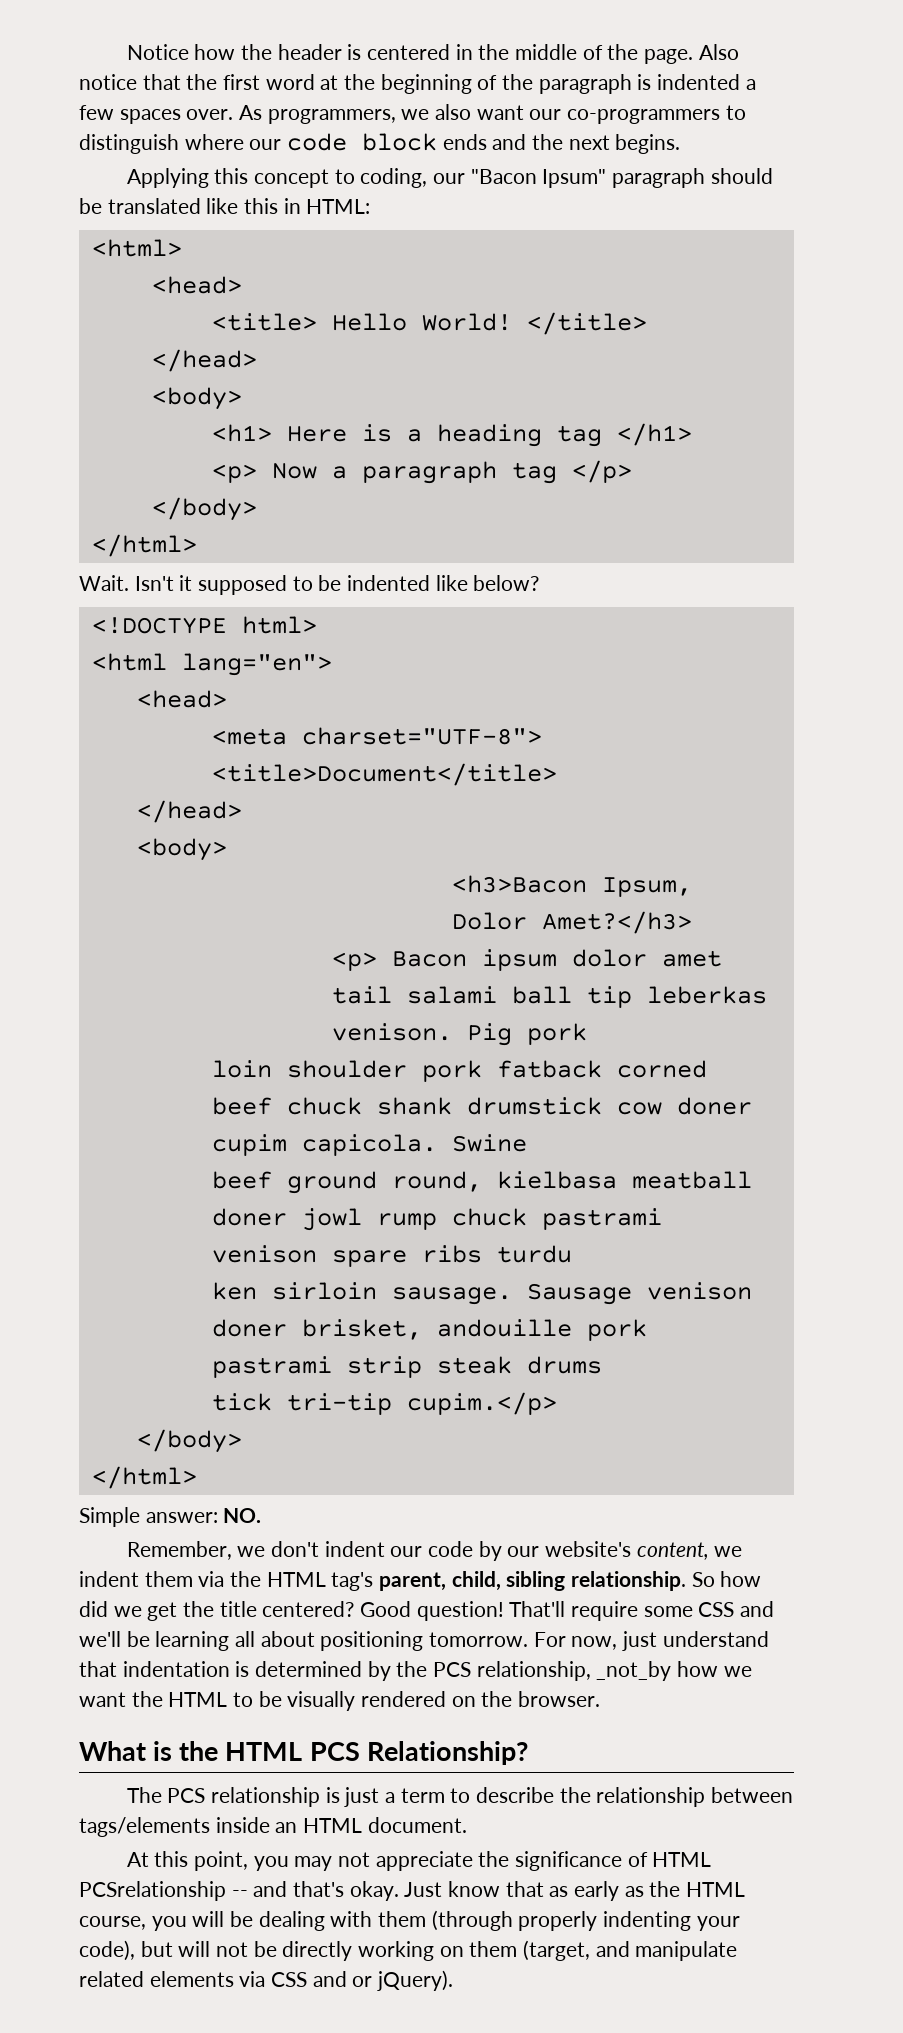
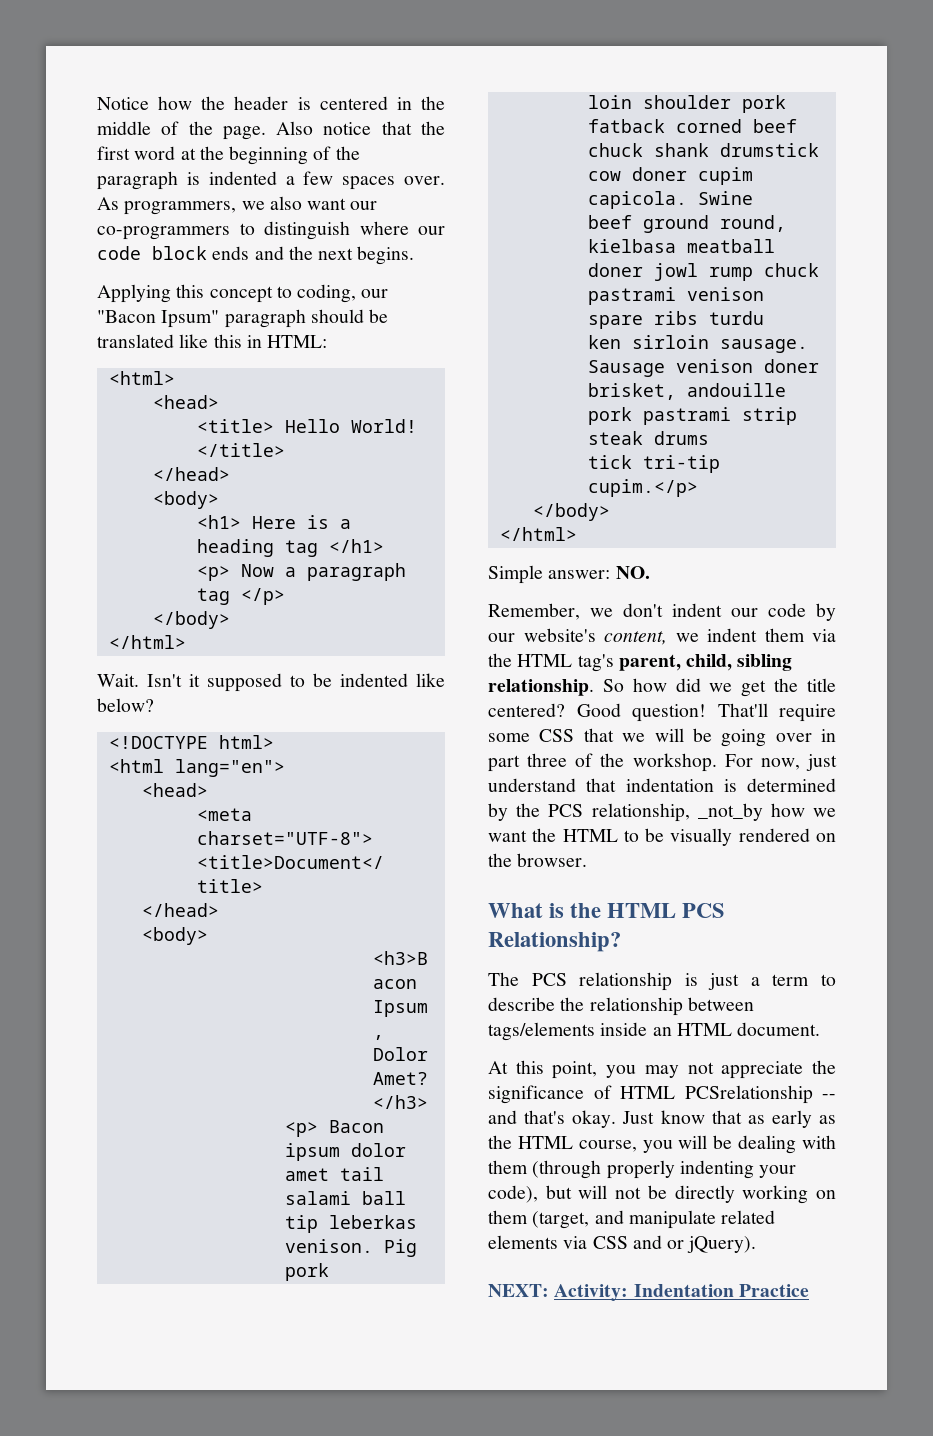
- That'll require some CSS and we'll be learning all about positioning tomorrow.
+ That'll require some CSS that we will be going over in part three of the workshop.
+ NEXT: Activity: Indentation Practice

